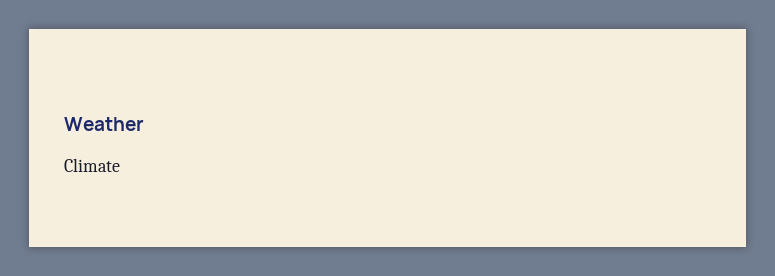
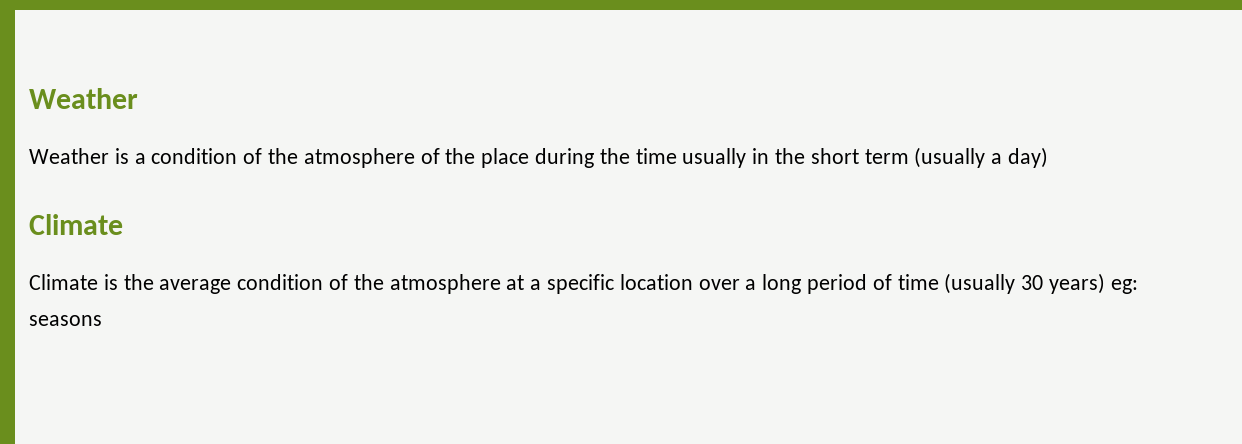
+ Weather is a condition of the atmosphere of the place during the time usually in the short term (usually a day)
  Climate
+ Climate is the average condition of the atmosphere at a specific location over a long period of time (usually 30 years) eg: seasons

